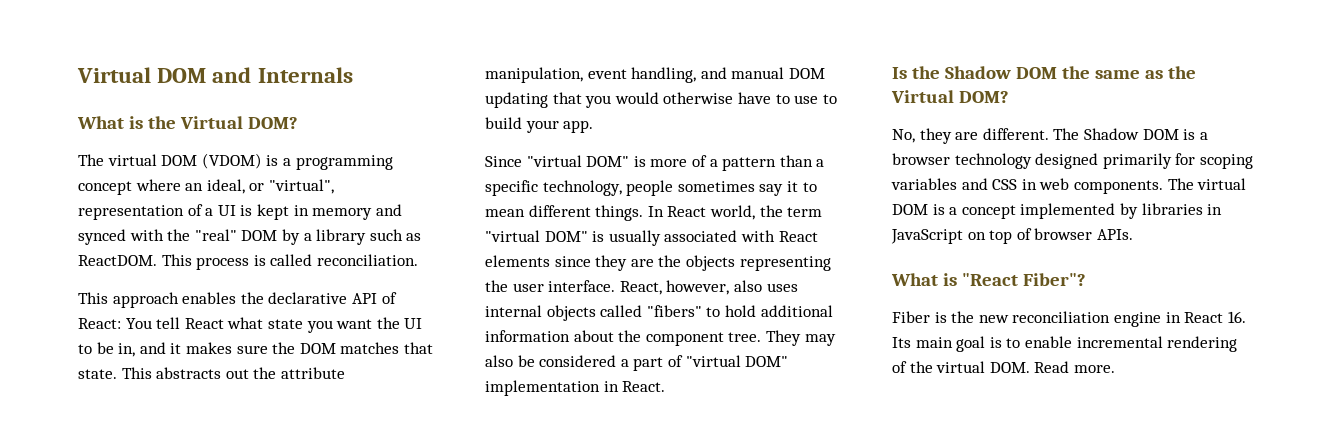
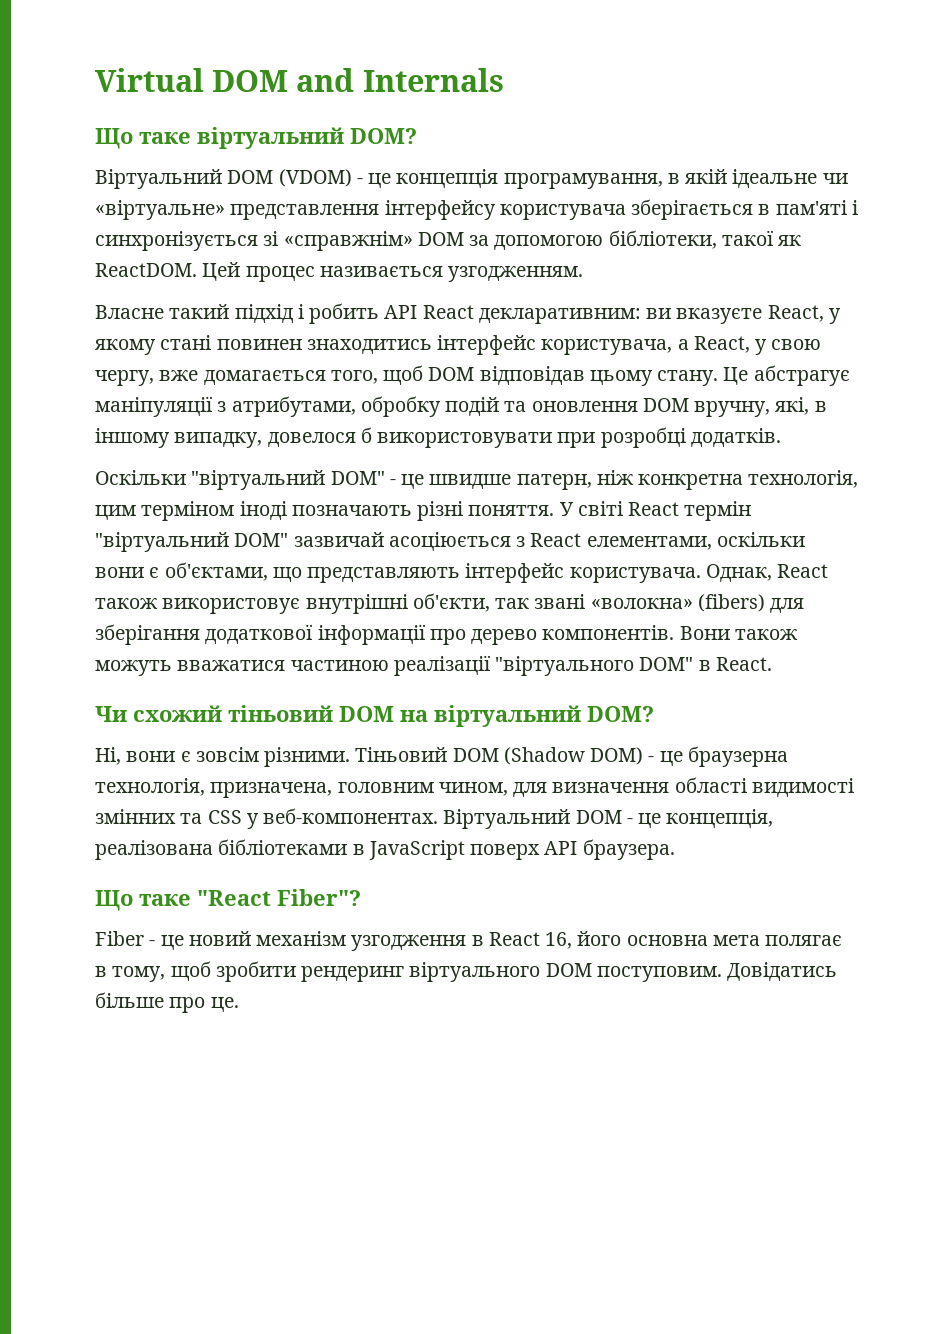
- What is the Virtual DOM?
- The virtual DOM (VDOM) is a programming concept where an ideal, or "virtual", representation of a UI is kept in memory and synced with the "real" DOM by a library such as ReactDOM. This process is called reconciliation.
- This approach enables the declarative API of React: You tell React what state you want the UI to be in, and it makes sure the DOM matches that state. This abstracts out the attribute manipulation, event handling, and manual DOM updating that you would otherwise have to use to build your app.
- Since "virtual DOM" is more of a pattern than a specific technology, people sometimes say it to mean different things. In React world, the term "virtual DOM" is usually associated with React elements since they are the objects representing the user interface. React, however, also uses internal objects called "fibers" to hold additional information about the component tree. They may also be considered a part of "virtual DOM" implementation in React.
- Is the Shadow DOM the same as the Virtual DOM?
- No, they are different. The Shadow DOM is a browser technology designed primarily for scoping variables and CSS in web components. The virtual DOM is a concept implemented by libraries in JavaScript on top of browser APIs.
- What is "React Fiber"?
- Fiber is the new reconciliation engine in React 16. Its main goal is to enable incremental rendering of the virtual DOM. Read more.
+ Що таке віртуальний DOM?
+ Віртуальний DOM (VDOM) - це концепція програмування, в якій ідеальне чи «віртуальне» представлення інтерфейсу користувача зберігається в пам'яті і синхронізується зі «справжнім» DOM за допомогою бібліотеки, такої як ReactDOM. Цей процес називається узгодженням.
+ Власне такий підхід і робить API React декларативним: ви вказуєте React, у якому стані повинен знаходитись інтерфейс користувача, а React, у свою чергу, вже домагається того, щоб DOM відповідав цьому стану. Це абстрагує маніпуляції з атрибутами, обробку подій та оновлення DOM вручну, які, в іншому випадку, довелося б використовувати при розробці додатків.
+ Оскільки "віртуальний DOM" - це швидше патерн, ніж конкретна технологія, цим терміном іноді позначають різні поняття. У світі React термін "віртуальний DOM" зазвичай асоціюється з React елементами, оскільки вони є об'єктами, що представляють інтерфейс користувача. Однак, React також використовує внутрішні об'єкти, так звані «волокна» (fibers) для зберігання додаткової інформації про дерево компонентів. Вони також можуть вважатися частиною реалізації "віртуального DOM" в React.
+ Чи схожий тіньовий DOM на віртуальний DOM?
+ Ні, вони є зовсім різними. Тіньовий DOM (Shadow DOM) - це браузерна технологія, призначена, головним чином, для визначення області видимості змінних та CSS у веб-компонентах. Віртуальний DOM - це концепція, реалізована бібліотеками в JavaScript поверх API браузера.
+ Що таке "React Fiber"?
+ Fiber - це новий механізм узгодження в React 16, його основна мета полягає в тому, щоб зробити рендеринг віртуального DOM поступовим. Довідатись більше про це.

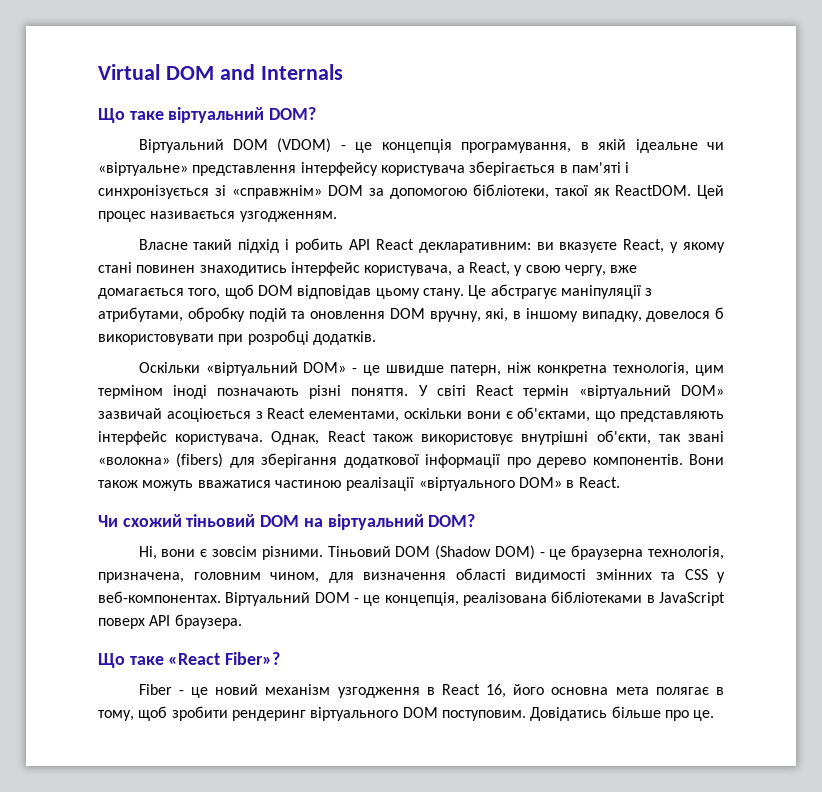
- Оскільки "віртуальний DOM" - це швидше патерн, ніж конкретна технологія, цим терміном іноді позначають різні поняття.
+ Оскільки «віртуальний DOM» - це швидше патерн, ніж конкретна технологія, цим терміном іноді позначають різні поняття.
- У світі React термін "віртуальний DOM" зазвичай асоціюється з React елементами, оскільки вони є об'єктами, що представляють інтерфейс користувача.
+ У світі React термін «віртуальний DOM» зазвичай асоціюється з React елементами, оскільки вони є об'єктами, що представляють інтерфейс користувача.
- Вони також можуть вважатися частиною реалізації "віртуального DOM" в React.
+ Вони також можуть вважатися частиною реалізації «віртуального DOM» в React.
- Що таке "React Fiber"?
+ Що таке «React Fiber»?

